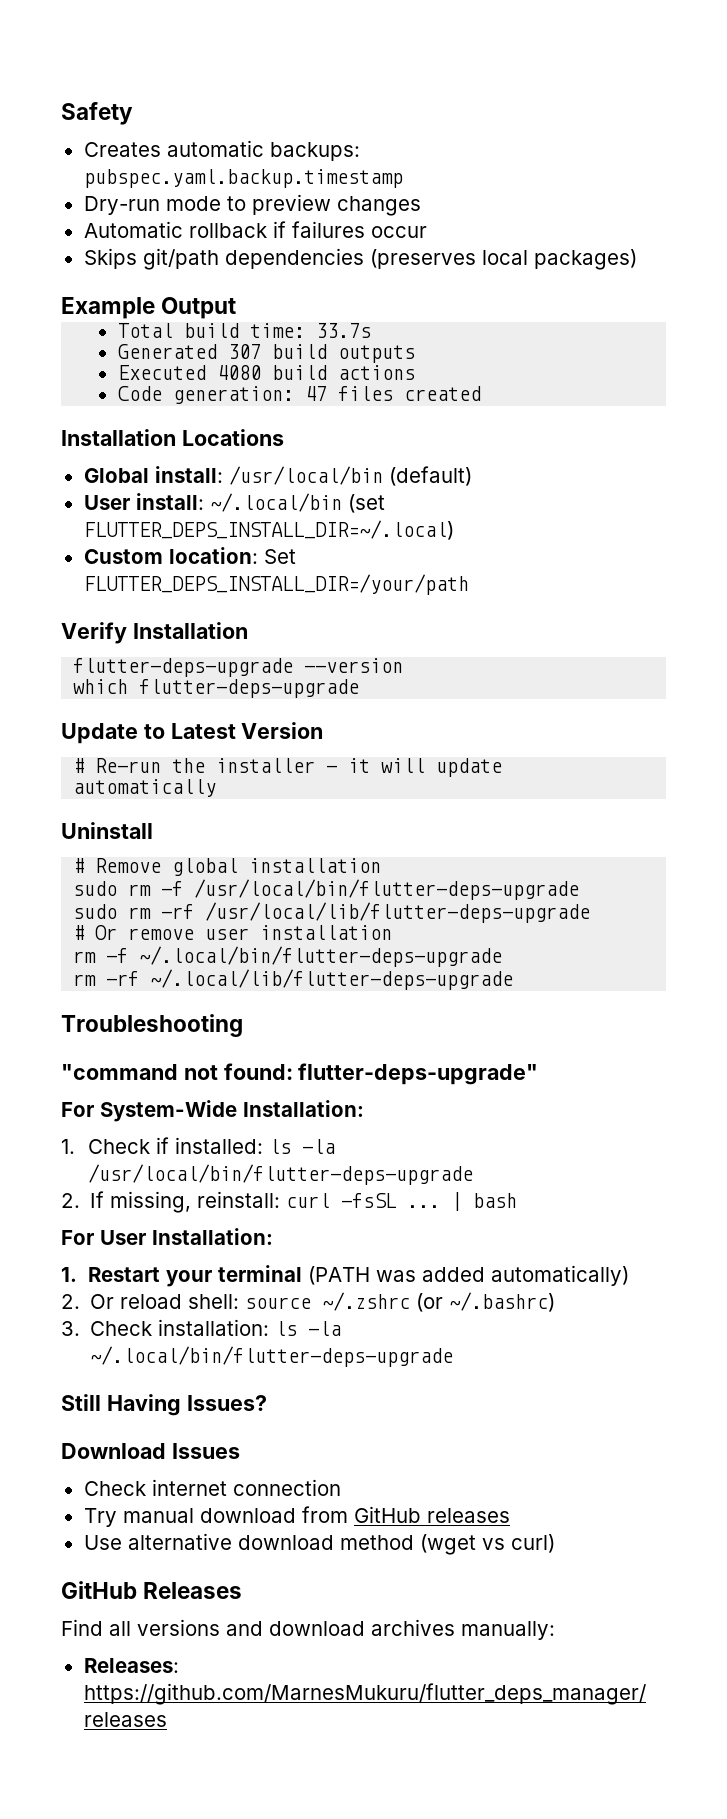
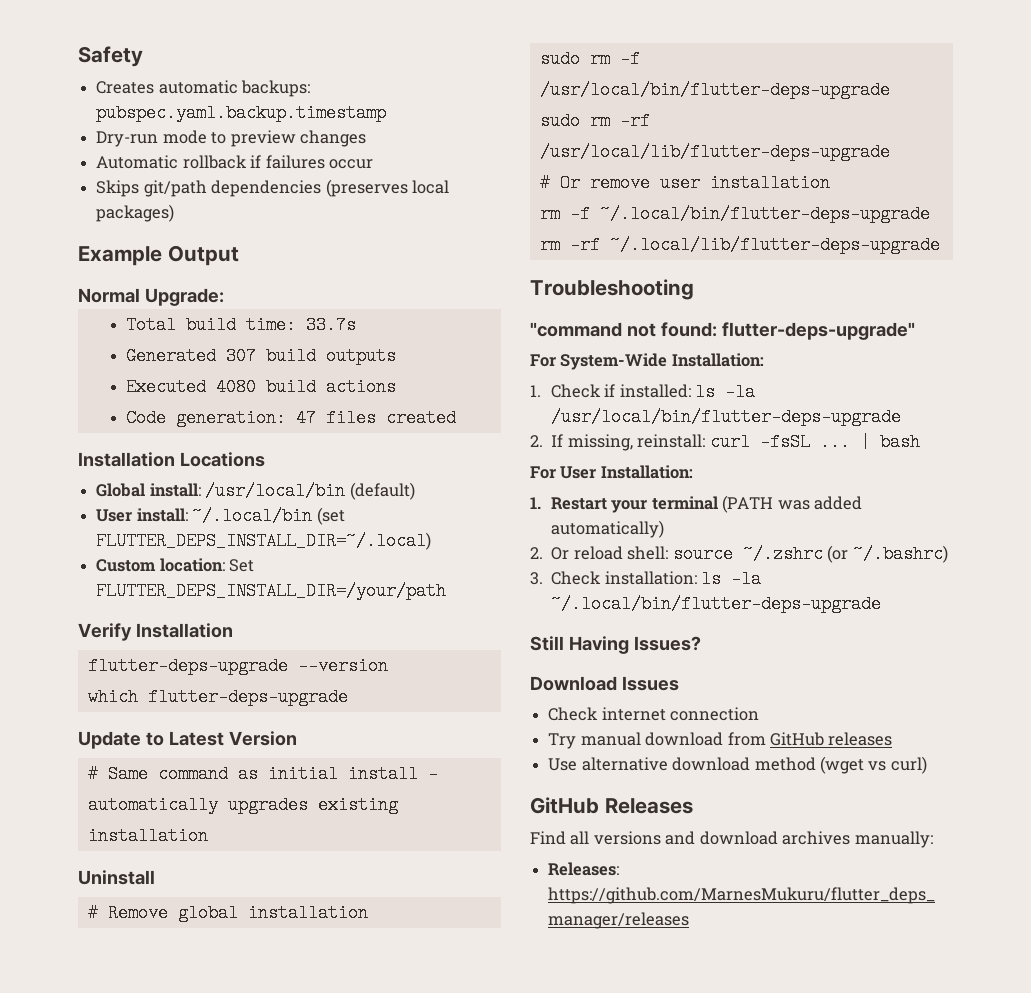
+ Normal Upgrade:
- # Re-run the installer - it will update automatically
+ # Same command as initial install - automatically upgrades existing installation

